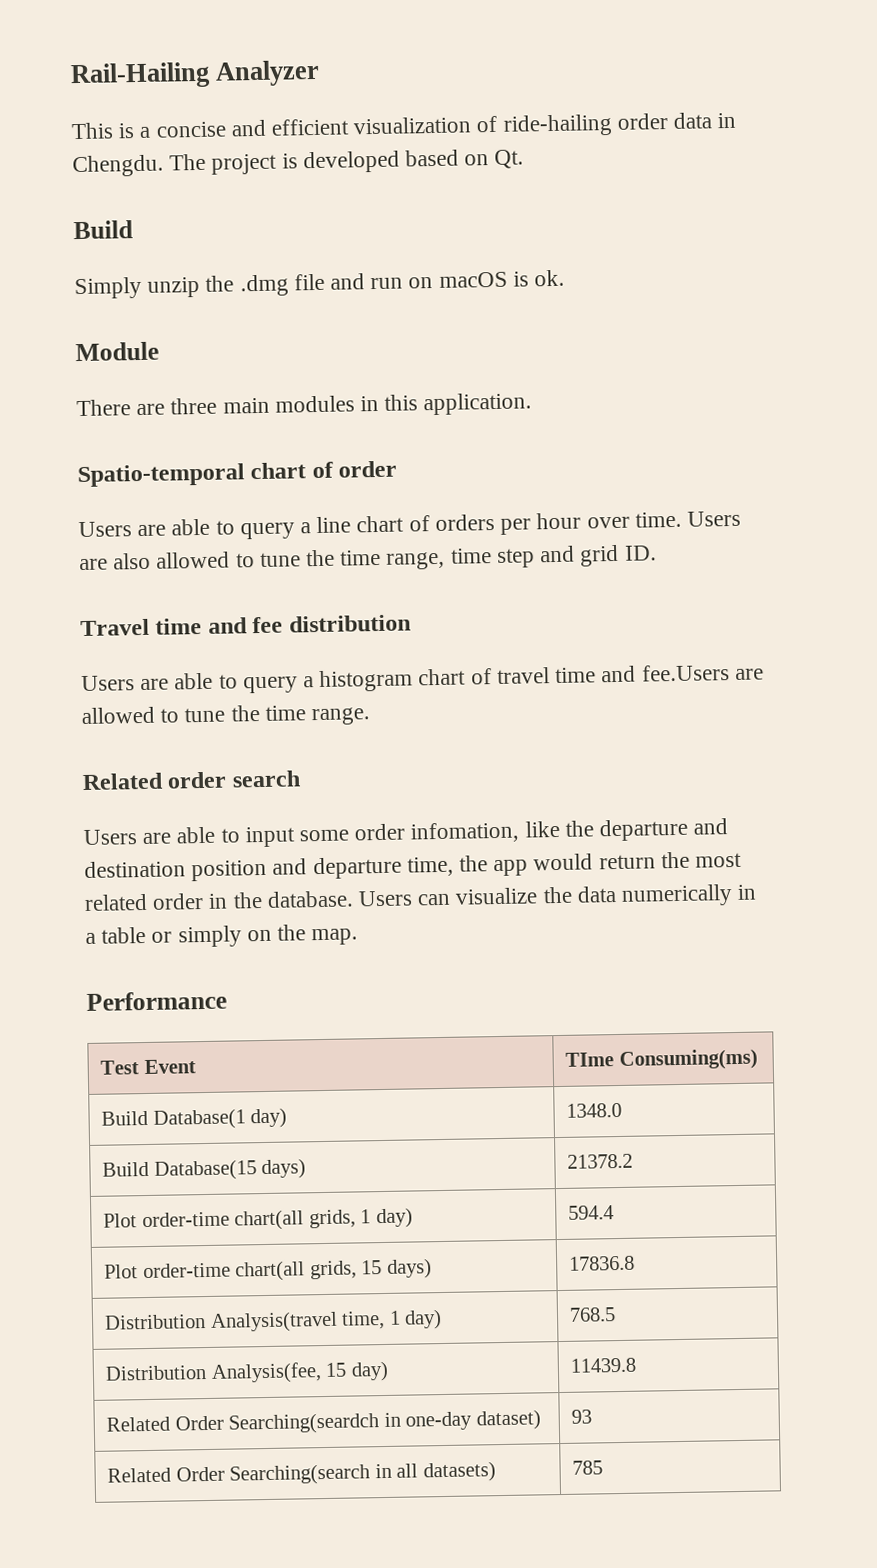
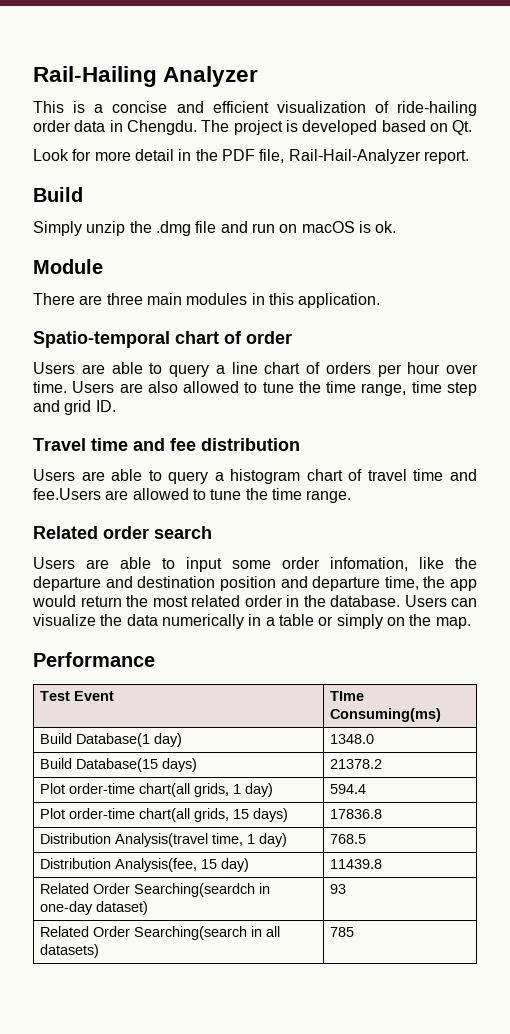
+ Look for more detail in the PDF file, Rail-Hail-Analyzer report.

